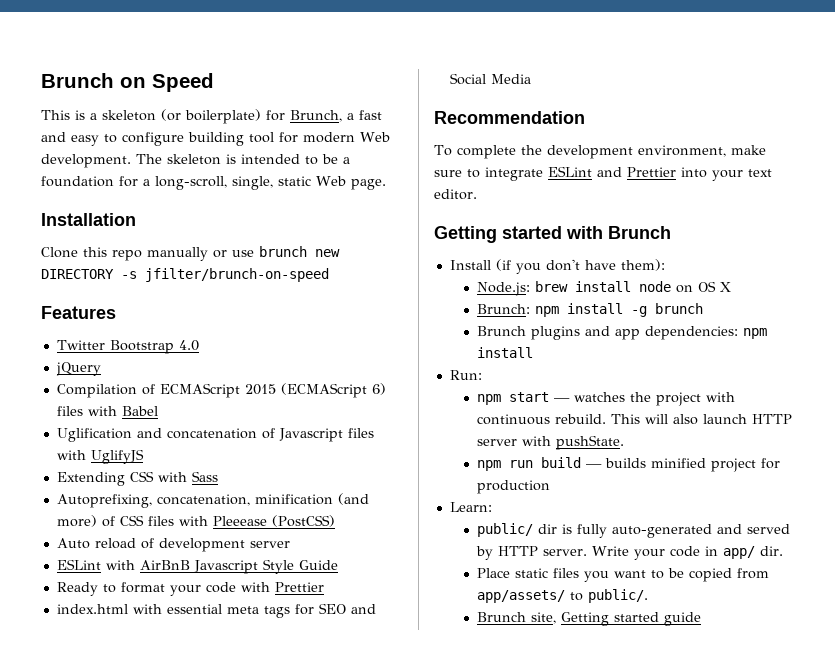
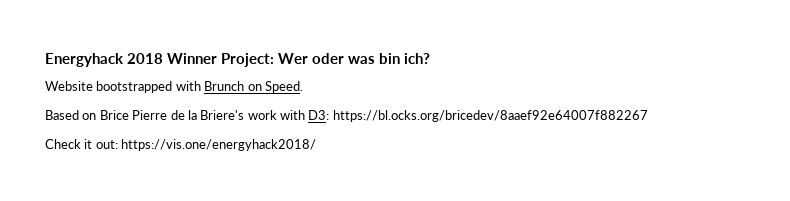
- Brunch on Speed
- This is a skeleton (or boilerplate) for Brunch, a fast and easy to configure building tool for modern Web development. The skeleton is intended to be a foundation for a long-scroll, single, static Web page.
- Installation
- Clone this repo manually or use brunch new DIRECTORY -s jfilter/brunch-on-speed
- Features
- Twitter Bootstrap 4.0
- jQuery
- Compilation of ECMAScript 2015 (ECMAScript 6) files with Babel
- Uglification and concatenation of Javascript files with UglifyJS
- Extending CSS with Sass
- Autoprefixing, concatenation, minification (and more) of CSS files with Pleeease (PostCSS)
- Auto reload of development server
- ESLint with AirBnB Javascript Style Guide
- Ready to format your code with Prettier
- index.html with essential meta tags for SEO and Social Media
- Recommendation
- To complete the development environment, make sure to integrate ESLint and Prettier into your text editor.
- Getting started with Brunch
- Install (if you don't have them):
- Node.js: brew install node on OS X
- Brunch: npm install -g brunch
- Brunch plugins and app dependencies: npm install
- Run:
- npm start — watches the project with continuous rebuild. This will also launch HTTP server with pushState.
- npm run build — builds minified project for production
- Learn:
- public/ dir is fully auto-generated and served by HTTP server. Write your code in app/ dir.
- Place static files you want to be copied from app/assets/ to public/.
- Brunch site, Getting started guide
+ Energyhack 2018 Winner Project: Wer oder was bin ich?
+ Website bootstrapped with Brunch on Speed.
+ Based on Brice Pierre de la Briere's work with D3: https://bl.ocks.org/bricedev/8aaef92e64007f882267
+ Check it out: https://vis.one/energyhack2018/

